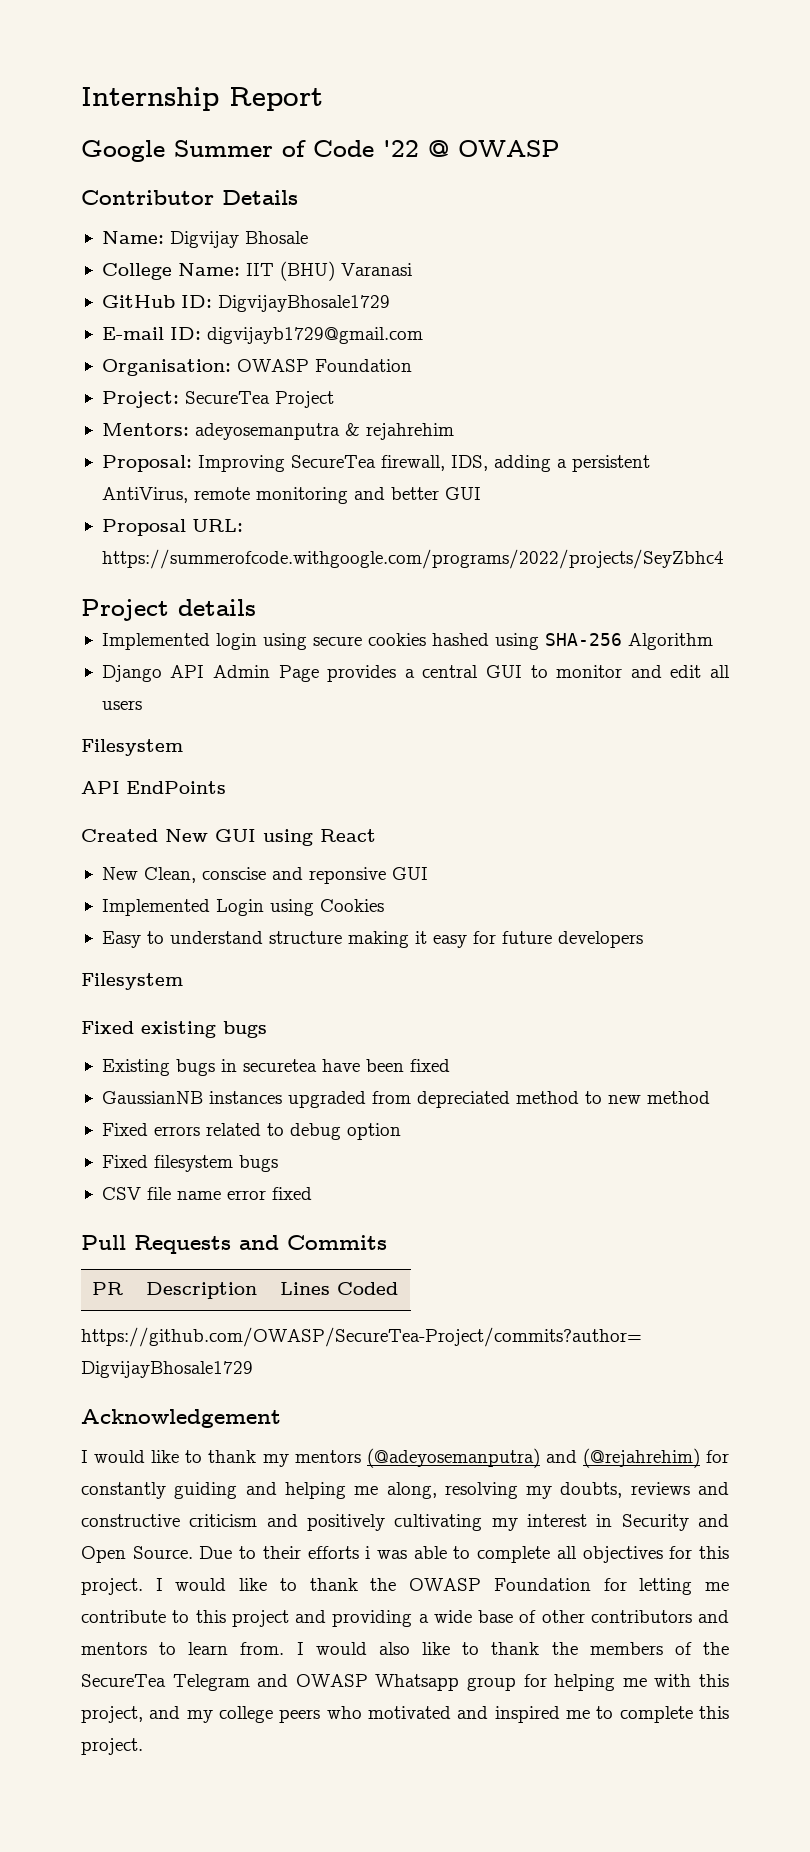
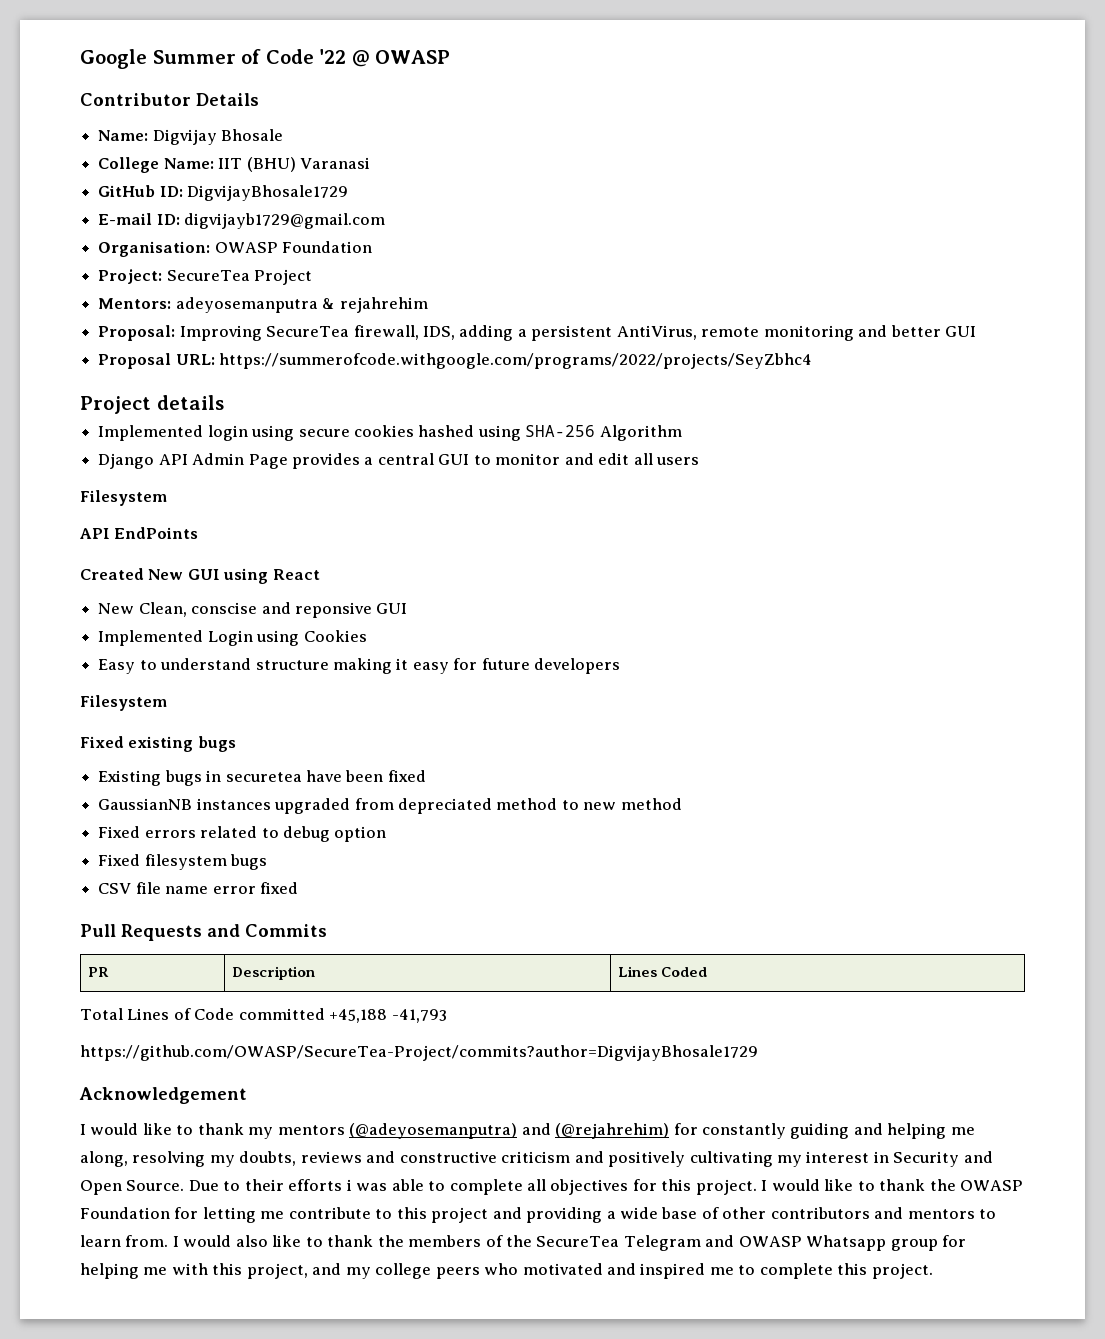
- Internship Report
+ Total Lines of Code committed +45,188 -41,793

